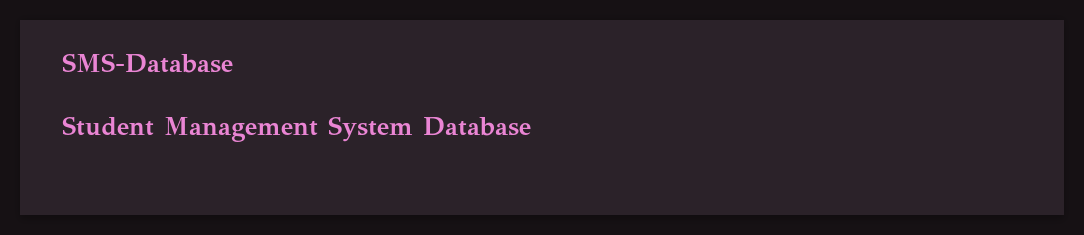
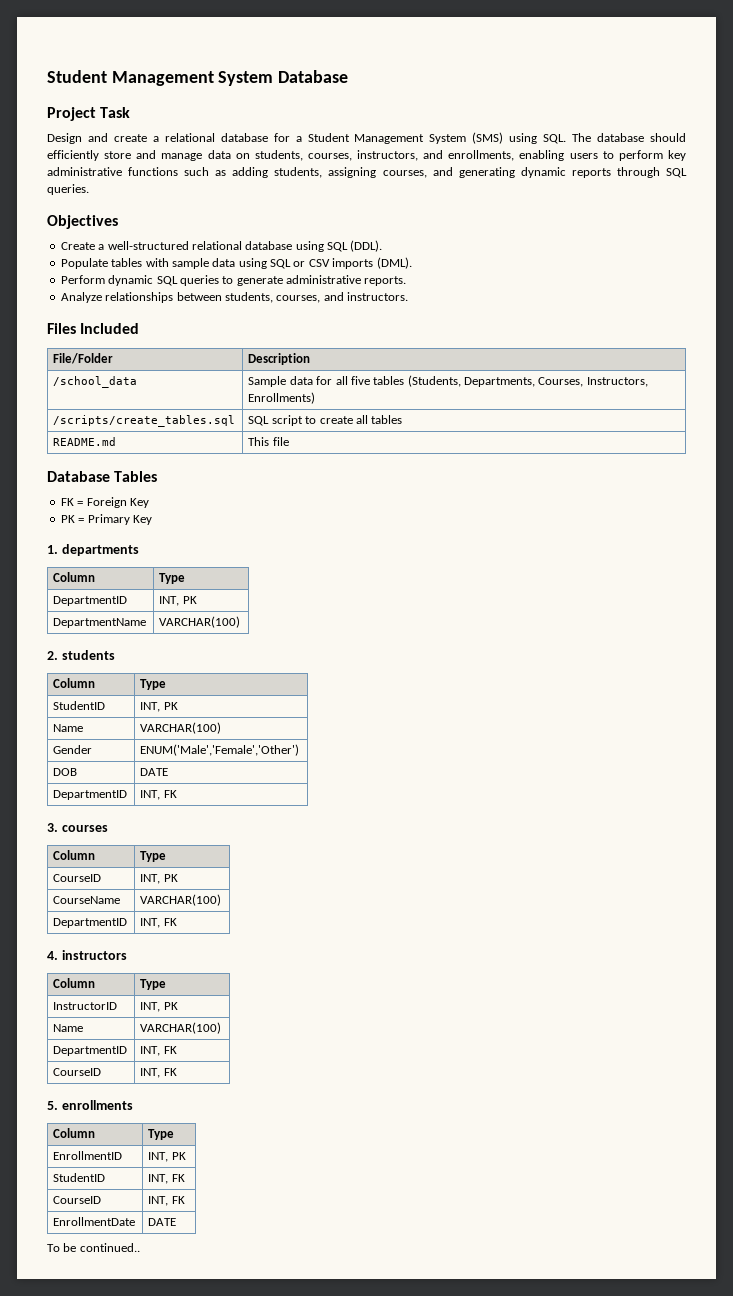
- SMS-Database
+ Project Task
+ Design and create a relational database for a Student Management System (SMS) using SQL. The database should efficiently store and manage data on students, courses, instructors, and enrollments, enabling users to perform key administrative functions such as adding students, assigning courses, and generating dynamic reports through SQL queries.
+ Objectives
+ Create a well-structured relational database using SQL (DDL).
+ Populate tables with sample data using SQL or CSV imports (DML).
+ Perform dynamic SQL queries to generate administrative reports.
+ Analyze relationships between students, courses, and instructors.
+ Files Included
+ File/Folder | Description
+ /school_data | Sample data for all five tables (Students, Departments, Courses, Instructors, Enrollments)
+ /scripts/create_tables.sql | SQL script to create all tables
+ README.md | This file
+ Database Tables
+ FK = Foreign Key
+ PK = Primary Key
+ 1. departments
+ Column | Type
+ DepartmentID | INT, PK
+ DepartmentName | VARCHAR(100)
+ 2. students
+ Column | Type
+ StudentID | INT, PK
+ Name | VARCHAR(100)
+ Gender | ENUM('Male','Female','Other')
+ DOB | DATE
+ DepartmentID | INT, FK
+ 3. courses
+ Column | Type
+ CourseID | INT, PK
+ CourseName | VARCHAR(100)
+ DepartmentID | INT, FK
+ 4. instructors
+ Column | Type
+ InstructorID | INT, PK
+ Name | VARCHAR(100)
+ DepartmentID | INT, FK
+ CourseID | INT, FK
+ 5. enrollments
+ Column | Type
+ EnrollmentID | INT, PK
+ StudentID | INT, FK
+ CourseID | INT, FK
+ EnrollmentDate | DATE
+ To be continued..

